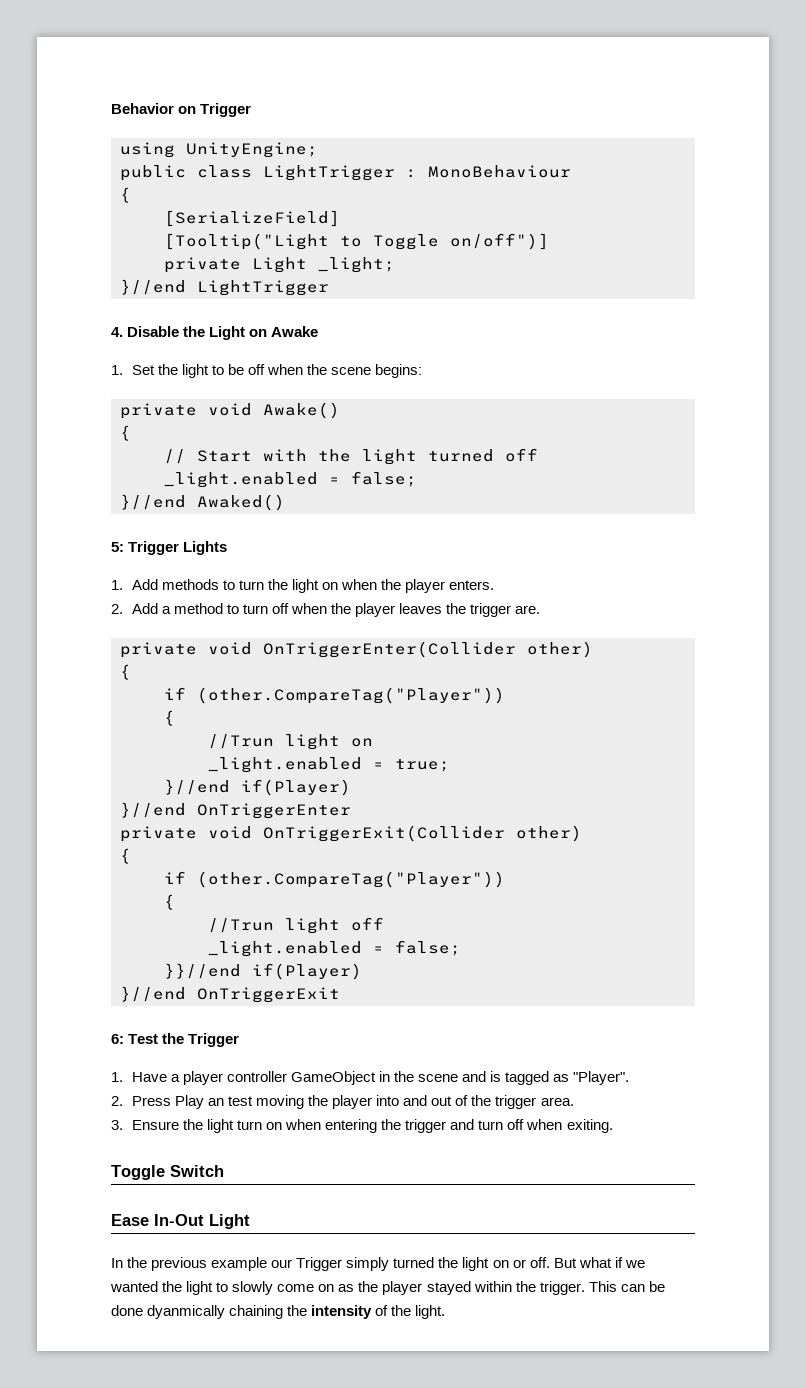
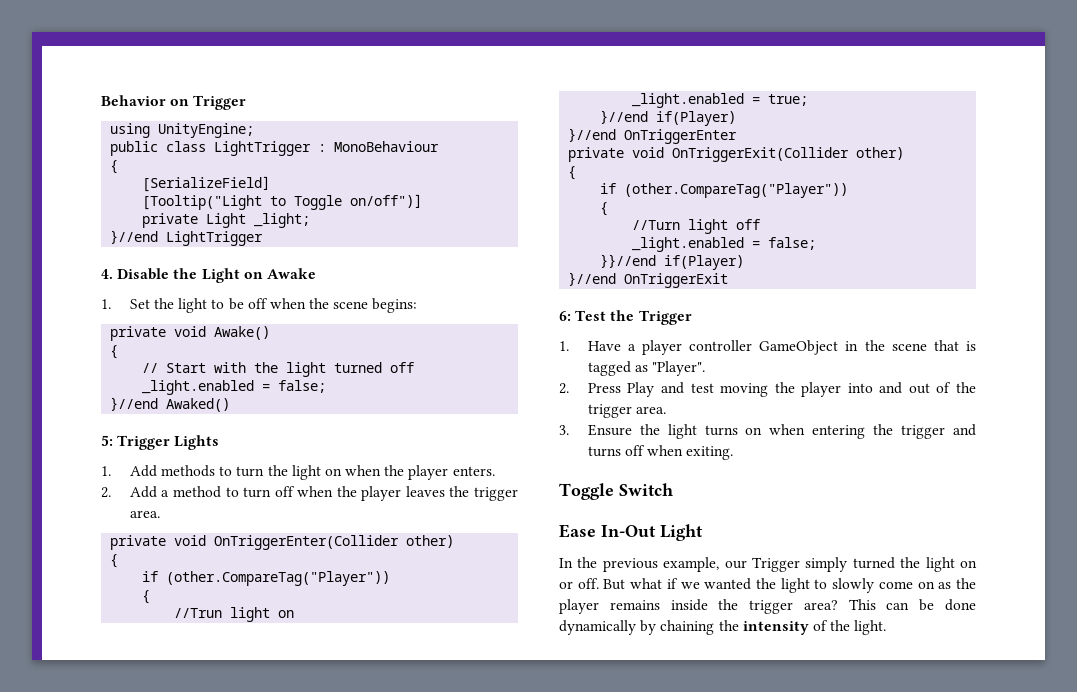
- 2. Add a method to turn off when the player leaves the trigger are.
+ 2. Add a method to turn off when the player leaves the trigger area.
- //Trun light off
+ //Turn light off
- 1. Have a player controller GameObject in the scene and is tagged as "Player".
+ 1. Have a player controller GameObject in the scene that is tagged as "Player".
- 2. Press Play an test moving the player into and out of the trigger area.
+ 2. Press Play and test moving the player into and out of the trigger area.
- 3. Ensure the light turn on when entering the trigger and turn off when exiting.
+ 3. Ensure the light turns on when entering the trigger and turns off when exiting.
- In the previous example our Trigger simply turned the light on or off.
+ In the previous example, our Trigger simply turned the light on or off.
- But what if we wanted the light to slowly come on as the player stayed within the trigger.
+ But what if we wanted the light to slowly come on as the player remains inside the trigger area?
- This can be done dyanmically chaining the intensity of the light.
+ This can be done dynamically by chaining the intensity of the light.

